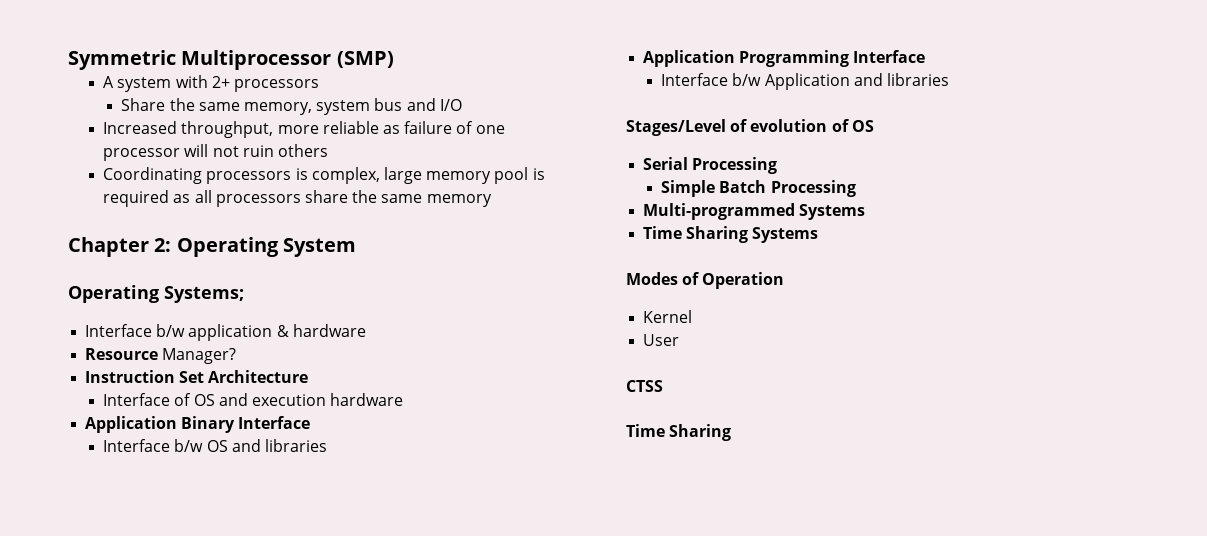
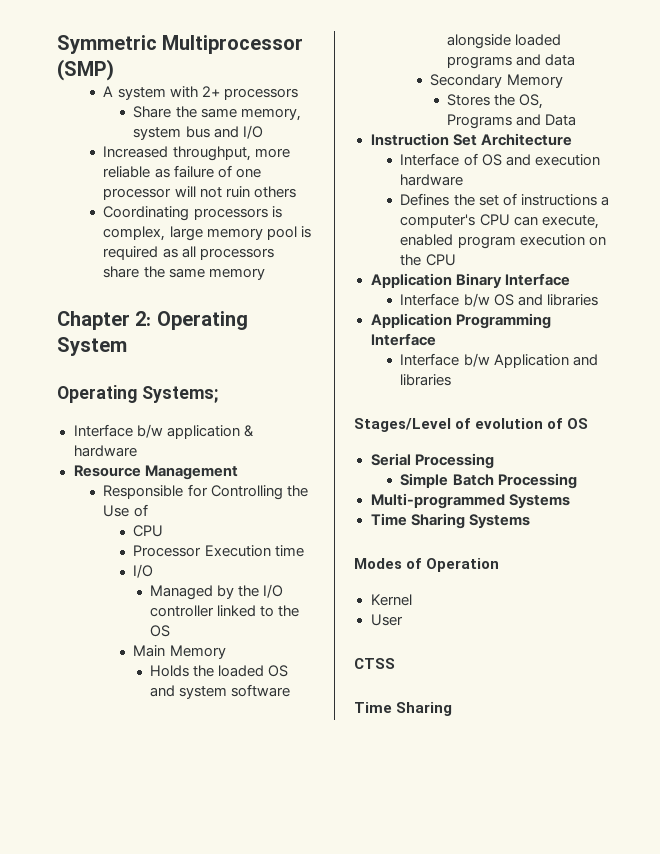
- Resource Manager?
+ Resource Management
+ Responsible for Controlling the Use of
+ CPU
+ Processor Execution time
+ I/O
+ Managed by the I/O controller linked to the OS
+ Main Memory
+ Holds the loaded OS and system software alongside loaded programs and data
+ Secondary Memory
+ Stores the OS, Programs and Data
+ Defines the set of instructions a computer's CPU can execute, enabled program execution on the CPU

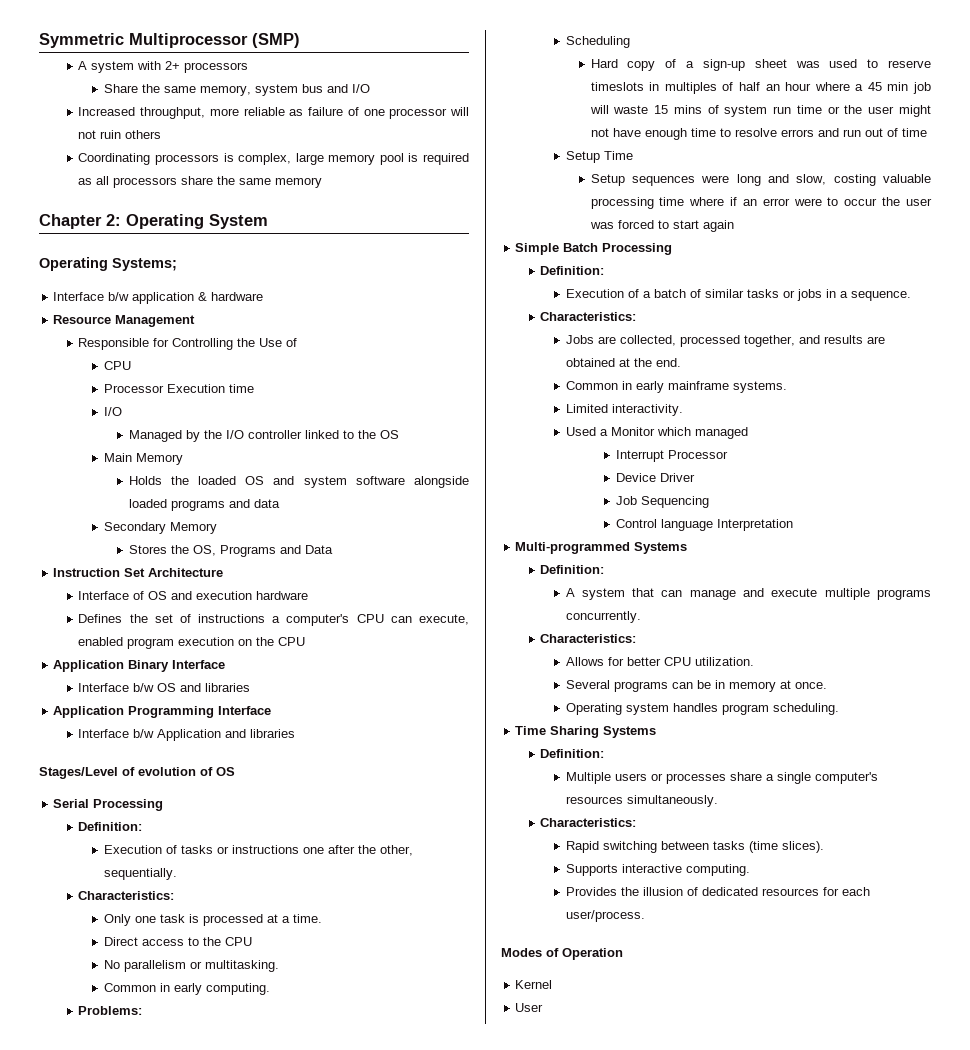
  Serial Processing
+ Definition:
+ Execution of tasks or instructions one after the other, sequentially.
+ Characteristics:
+ Only one task is processed at a time.
+ Direct access to the CPU
+ No parallelism or multitasking.
+ Common in early computing.
+ Problems:
+ Scheduling
+ Hard copy of a sign-up sheet was used to reserve timeslots in multiples of half an hour where a 45 min job will waste 15 mins of system run time or the user might not have enough time to resolve errors and run out of time
+ Setup Time
+ Setup sequences were long and slow, costing valuable processing time where if an error were to occur the user was forced to start again
  Simple Batch Processing
+ Definition:
+ Execution of a batch of similar tasks or jobs in a sequence.
+ Characteristics:
+ Jobs are collected, processed together, and results are obtained at the end.
+ Common in early mainframe systems.
+ Limited interactivity.
+ Used a Monitor which managed
+ Interrupt Processor
+ Device Driver
+ Job Sequencing
+ Control language Interpretation
  Multi-programmed Systems
+ Definition:
+ A system that can manage and execute multiple programs concurrently.
+ Characteristics:
+ Allows for better CPU utilization.
+ Several programs can be in memory at once.
+ Operating system handles program scheduling.
  Time Sharing Systems
+ Definition:
+ Multiple users or processes share a single computer's resources simultaneously.
+ Characteristics:
+ Rapid switching between tasks (time slices).
+ Supports interactive computing.
+ Provides the illusion of dedicated resources for each user/process.
- CTSS
- Time Sharing

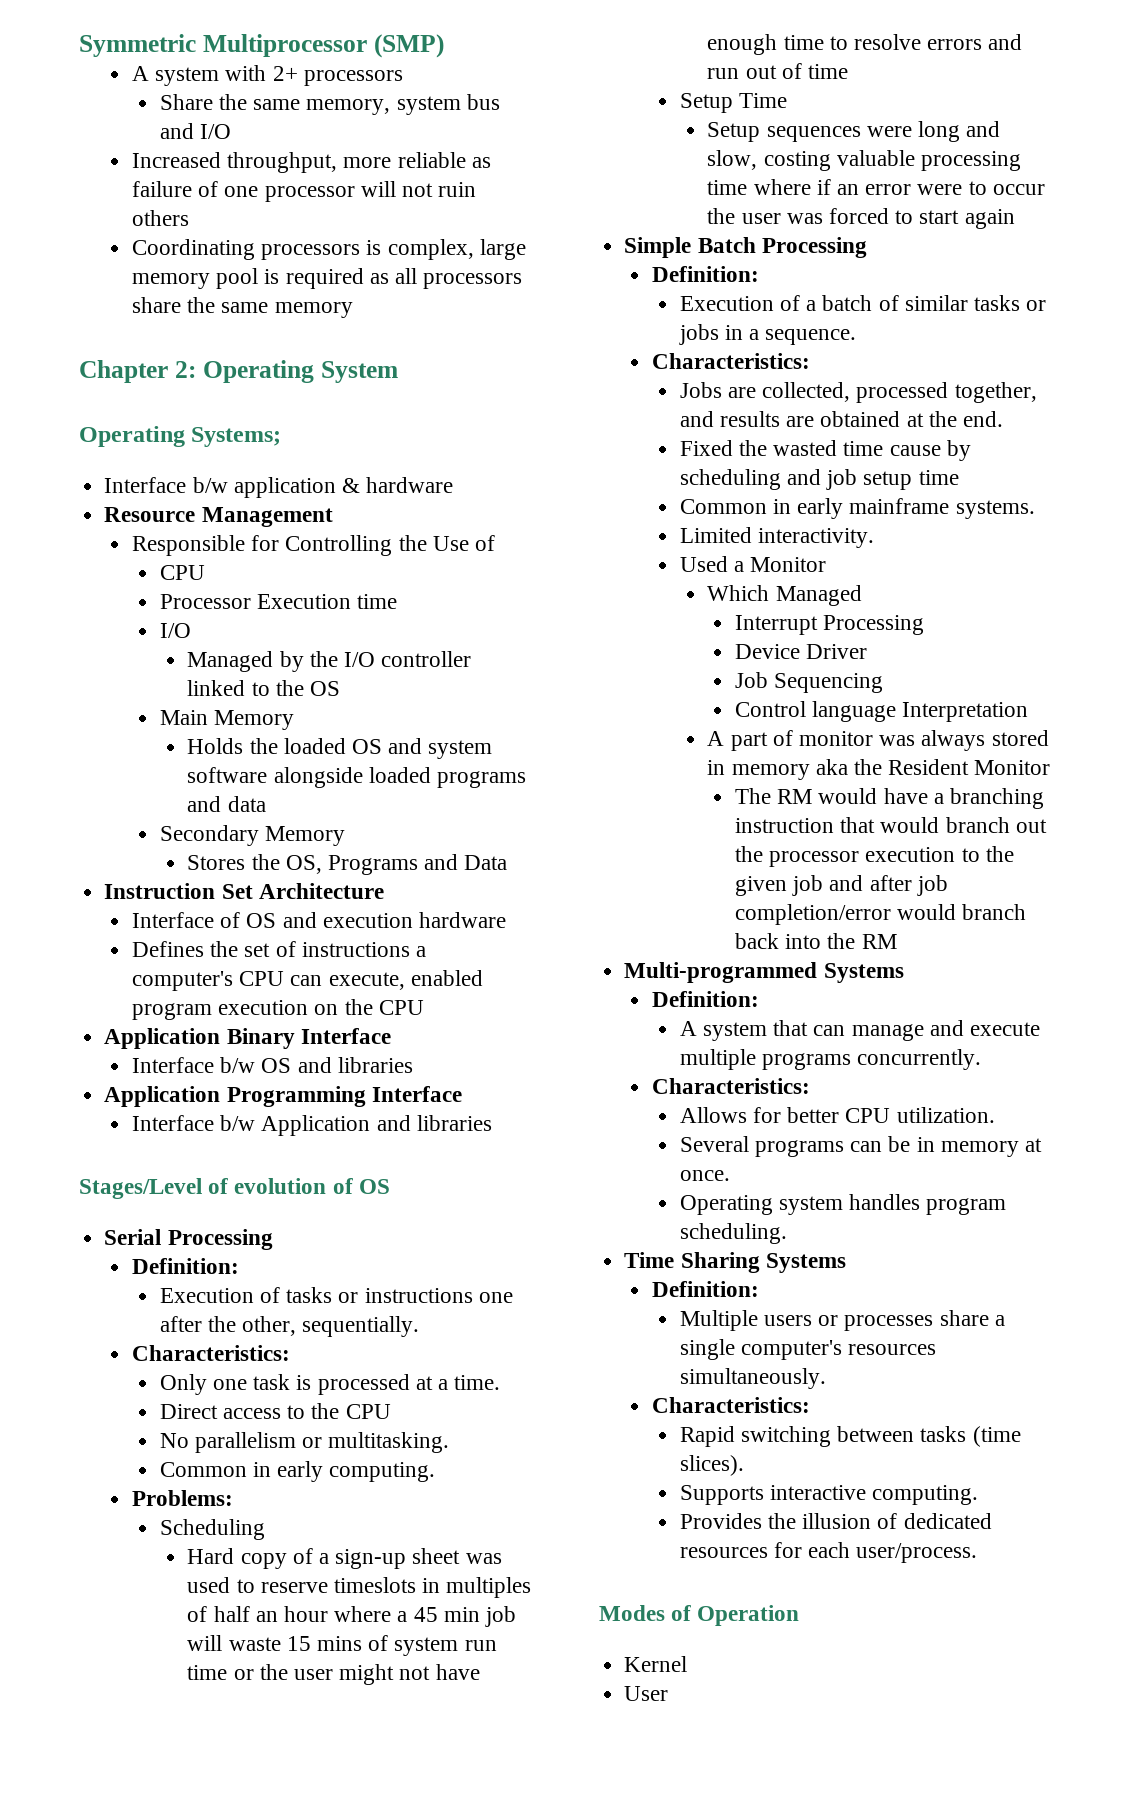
+ Fixed the wasted time cause by scheduling and job setup time
- Used a Monitor which managed
+ Used a Monitor
+ Which Managed
- Interrupt Processor
+ Interrupt Processing
+ A part of monitor was always stored in memory aka the Resident Monitor
+ The RM would have a branching instruction that would branch out the processor execution to the given job and after job completion/error would branch back into the RM

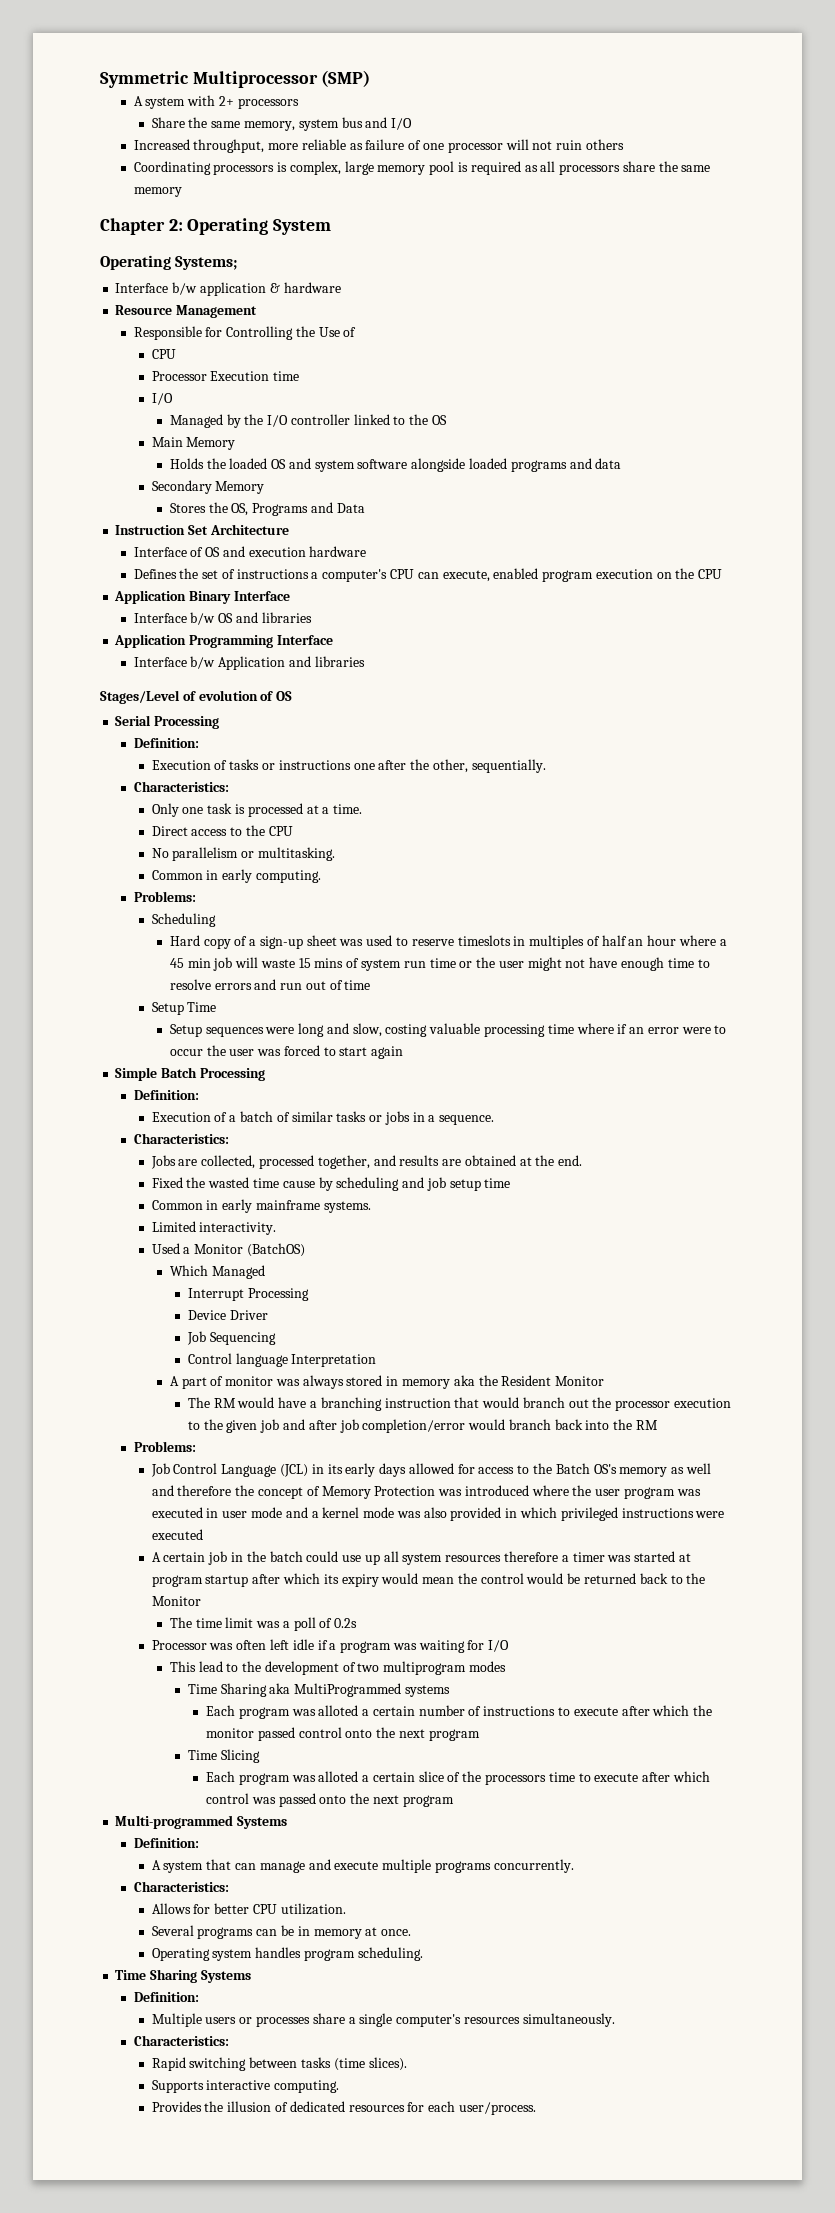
- Used a Monitor
+ Used a Monitor (BatchOS)
  The RM would have a branching instruction that would branch out the processor execution to the given job and after job completion/error would branch back into the RM
+ Problems:
+ Job Control Language (JCL) in its early days allowed for access to the Batch OS's memory as well and therefore the concept of Memory Protection was introduced where the user program was executed in user mode and a kernel mode was also provided in which privileged instructions were executed
+ A certain job in the batch could use up all system resources therefore a timer was started at program startup after which its expiry would mean the control would be returned back to the Monitor
+ The time limit was a poll of 0.2s
+ Processor was often left idle if a program was waiting for I/O
+ This lead to the development of two multiprogram modes
+ Time Sharing aka MultiProgrammed systems
+ Each program was alloted a certain number of instructions to execute after which the monitor passed control onto the next program
+ Time Slicing
+ Each program was alloted a certain slice of the processors time to execute after which control was passed onto the next program
- Modes of Operation
- Kernel
- User

